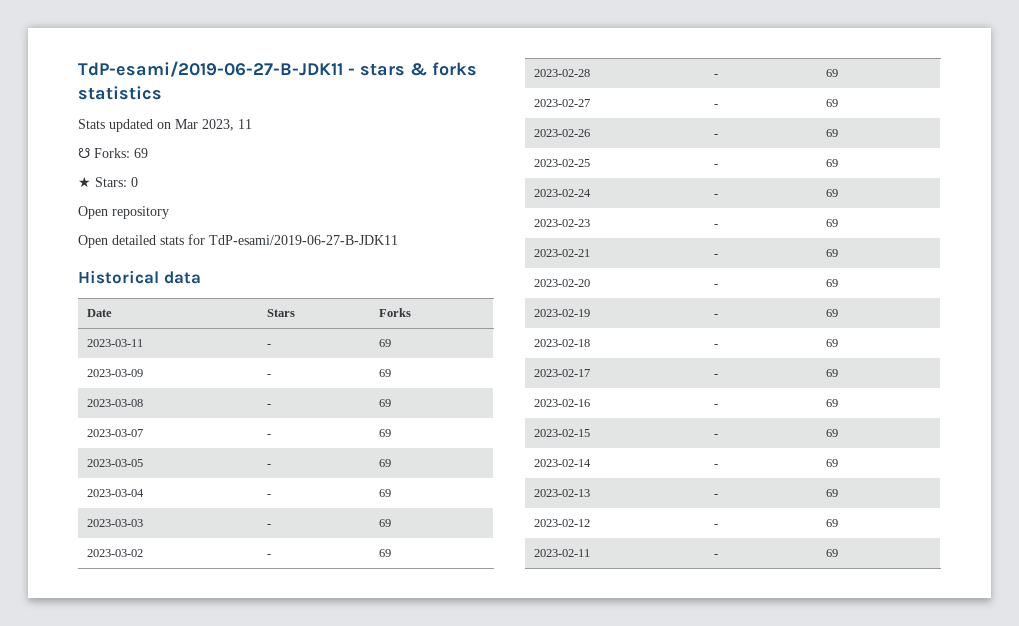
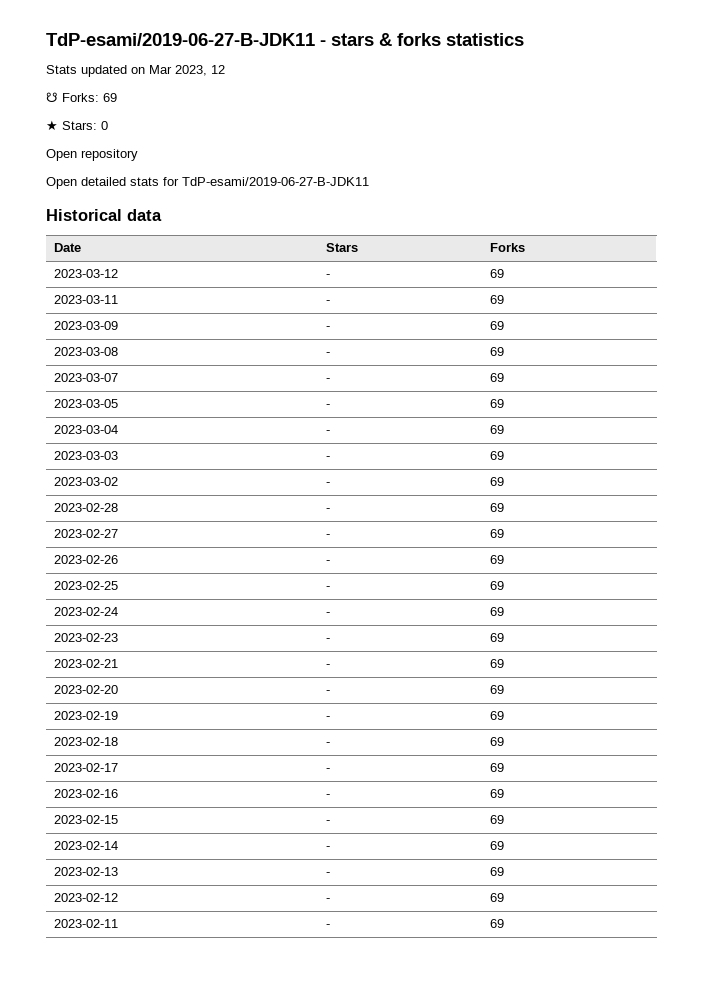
- Stats updated on Mar 2023, 11
+ Stats updated on Mar 2023, 12
+ 2023-03-12 | - | 69

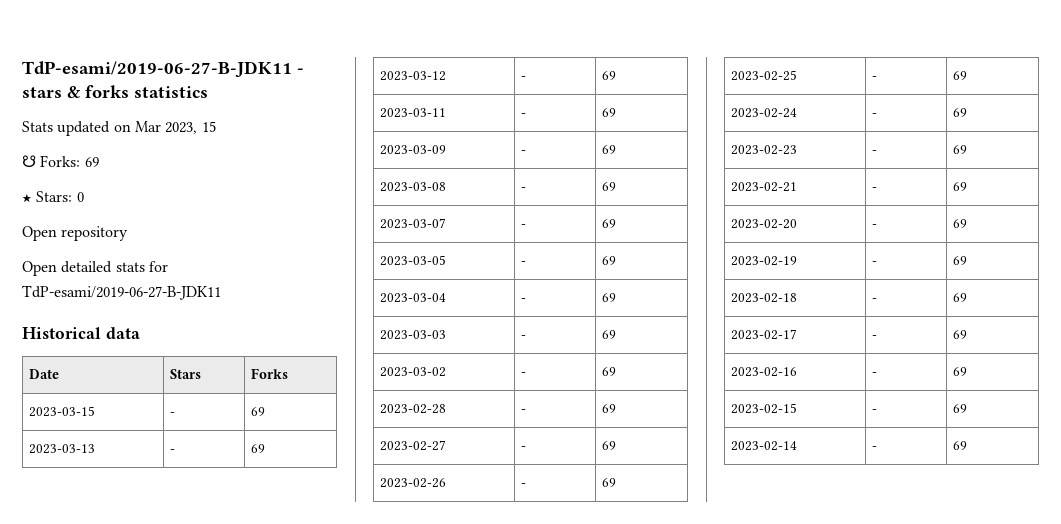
- Stats updated on Mar 2023, 12
+ Stats updated on Mar 2023, 15
+ 2023-03-15 | - | 69
+ 2023-03-13 | - | 69
- 2023-02-13 | - | 69
- 2023-02-12 | - | 69
- 2023-02-11 | - | 69

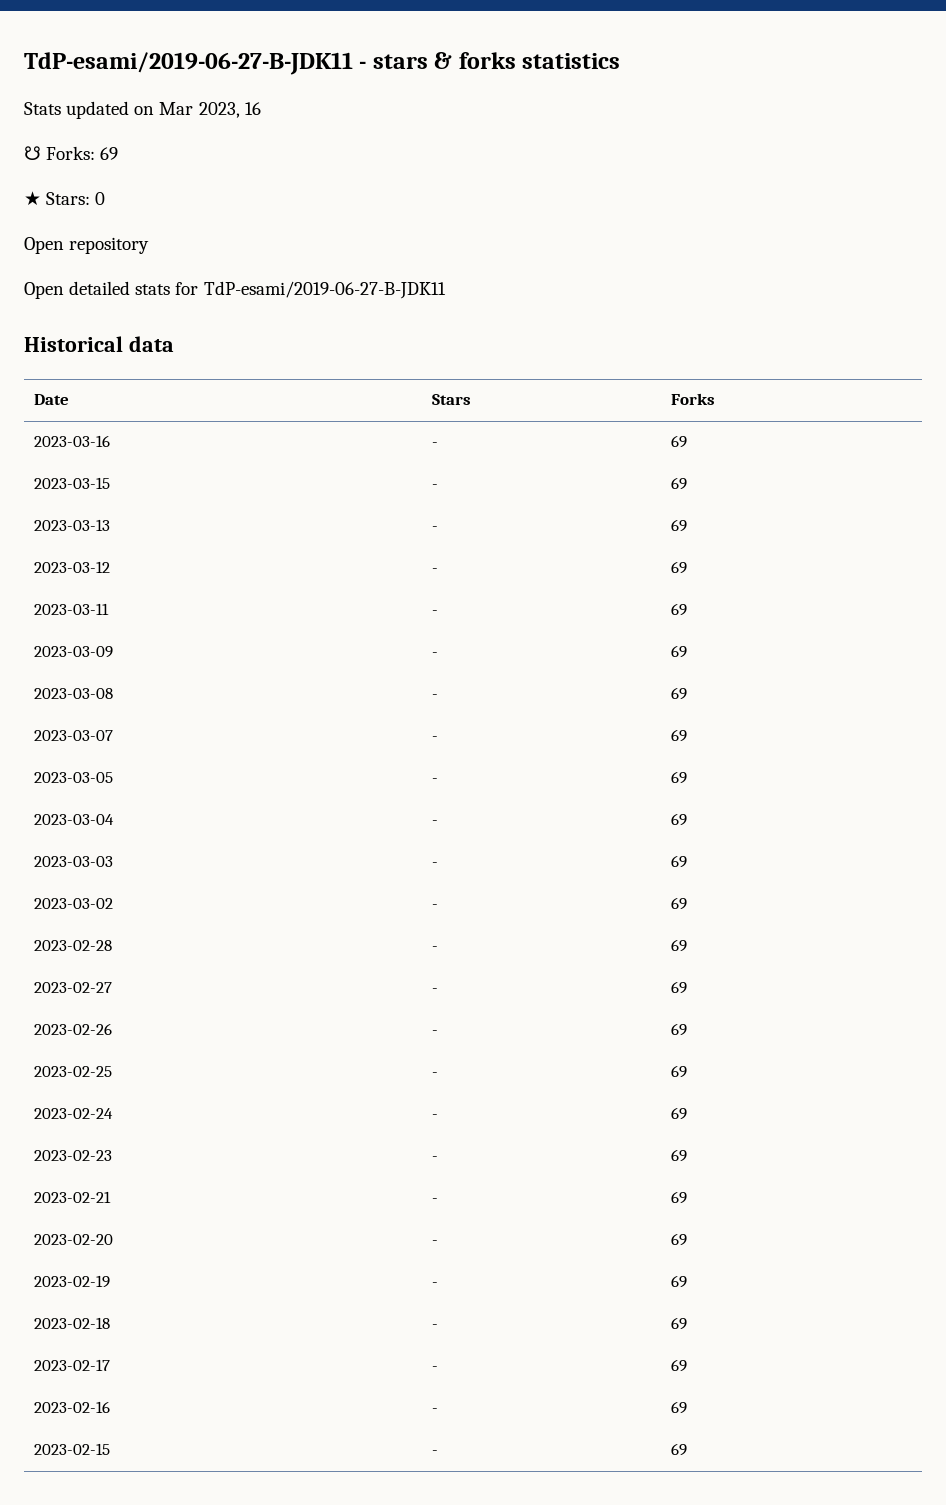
- Stats updated on Mar 2023, 15
+ Stats updated on Mar 2023, 16
+ 2023-03-16 | - | 69
- 2023-02-14 | - | 69

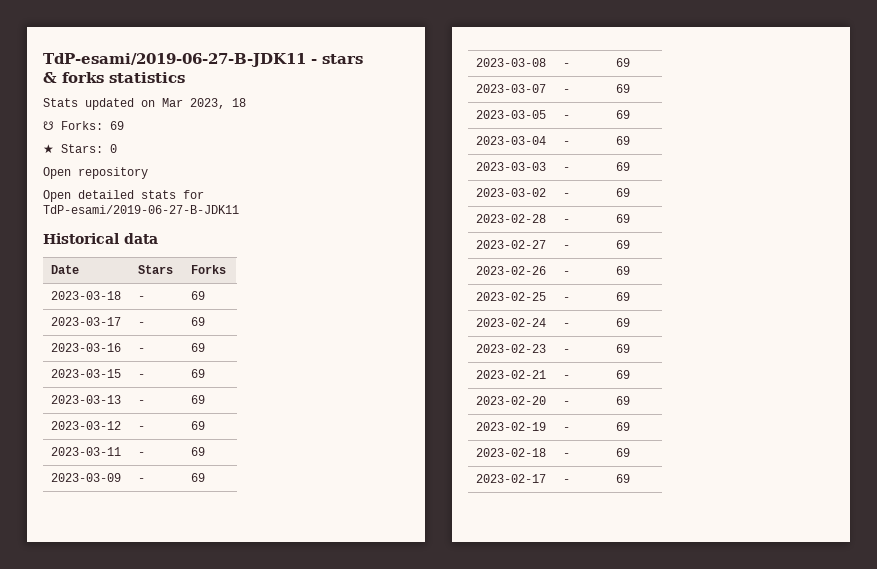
- Stats updated on Mar 2023, 16
+ Stats updated on Mar 2023, 18
+ 2023-03-18 | - | 69
+ 2023-03-17 | - | 69
- 2023-02-16 | - | 69
- 2023-02-15 | - | 69

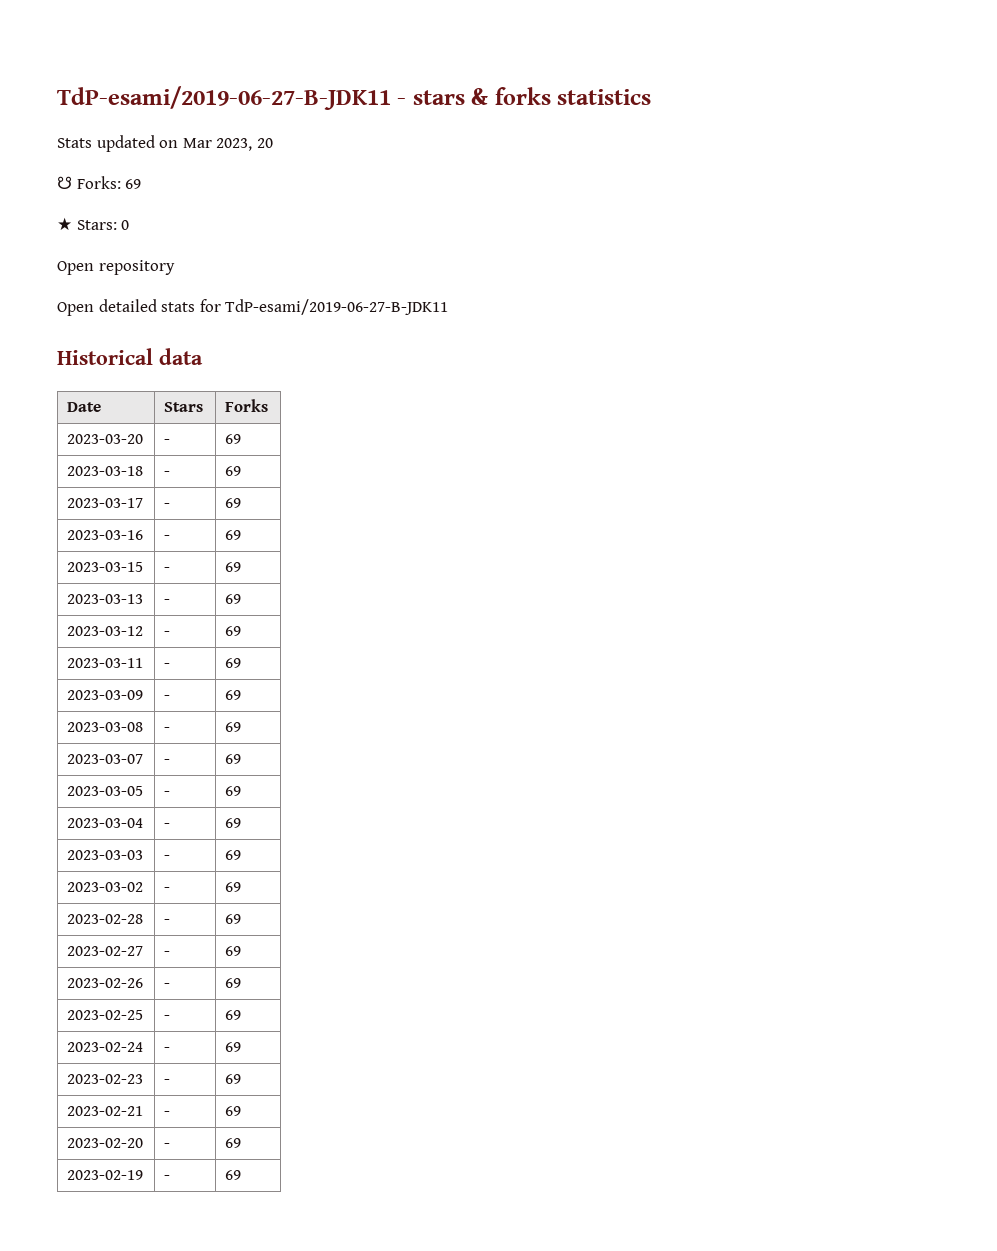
- Stats updated on Mar 2023, 18
+ Stats updated on Mar 2023, 20
+ 2023-03-20 | - | 69
- 2023-02-18 | - | 69
- 2023-02-17 | - | 69

